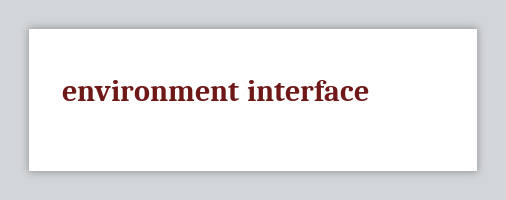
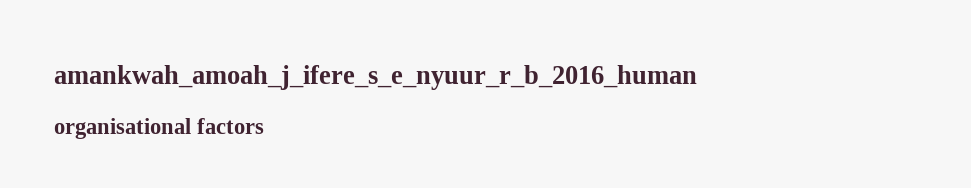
- environment interface
+ amankwah_amoah_j_ifere_s_e_nyuur_r_b_2016_human
+ organisational factors

